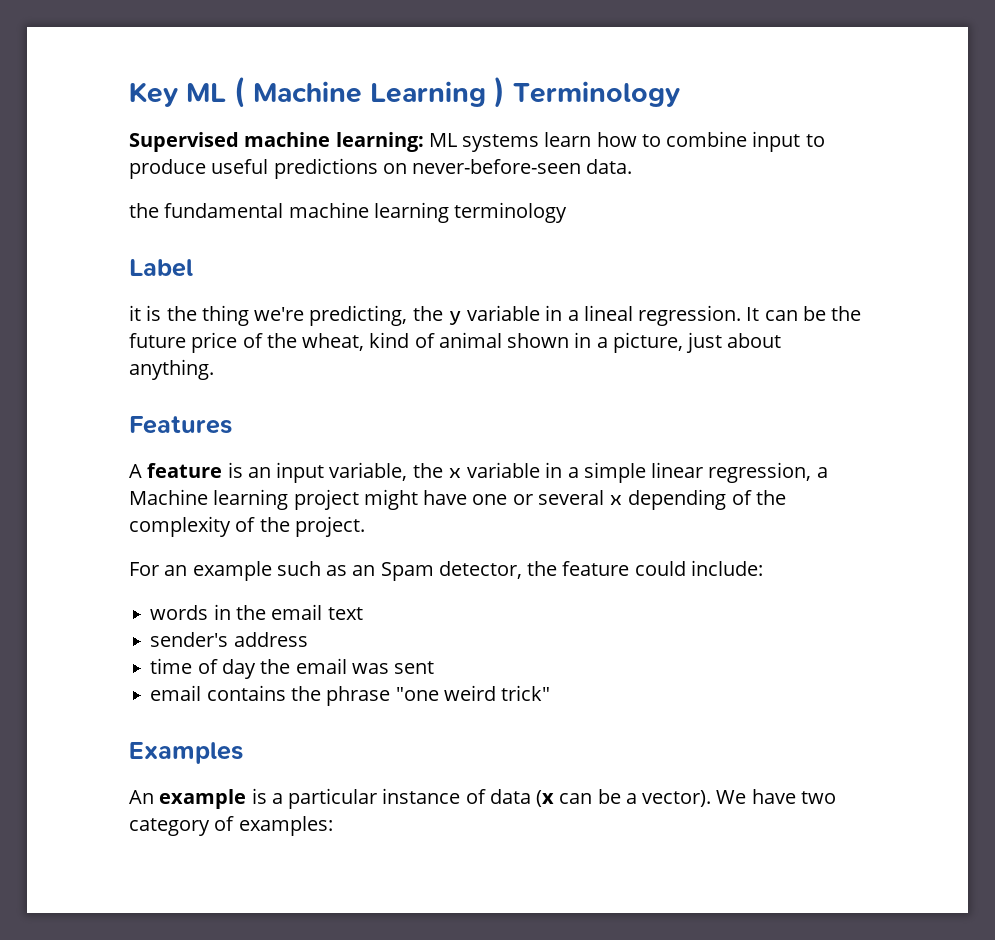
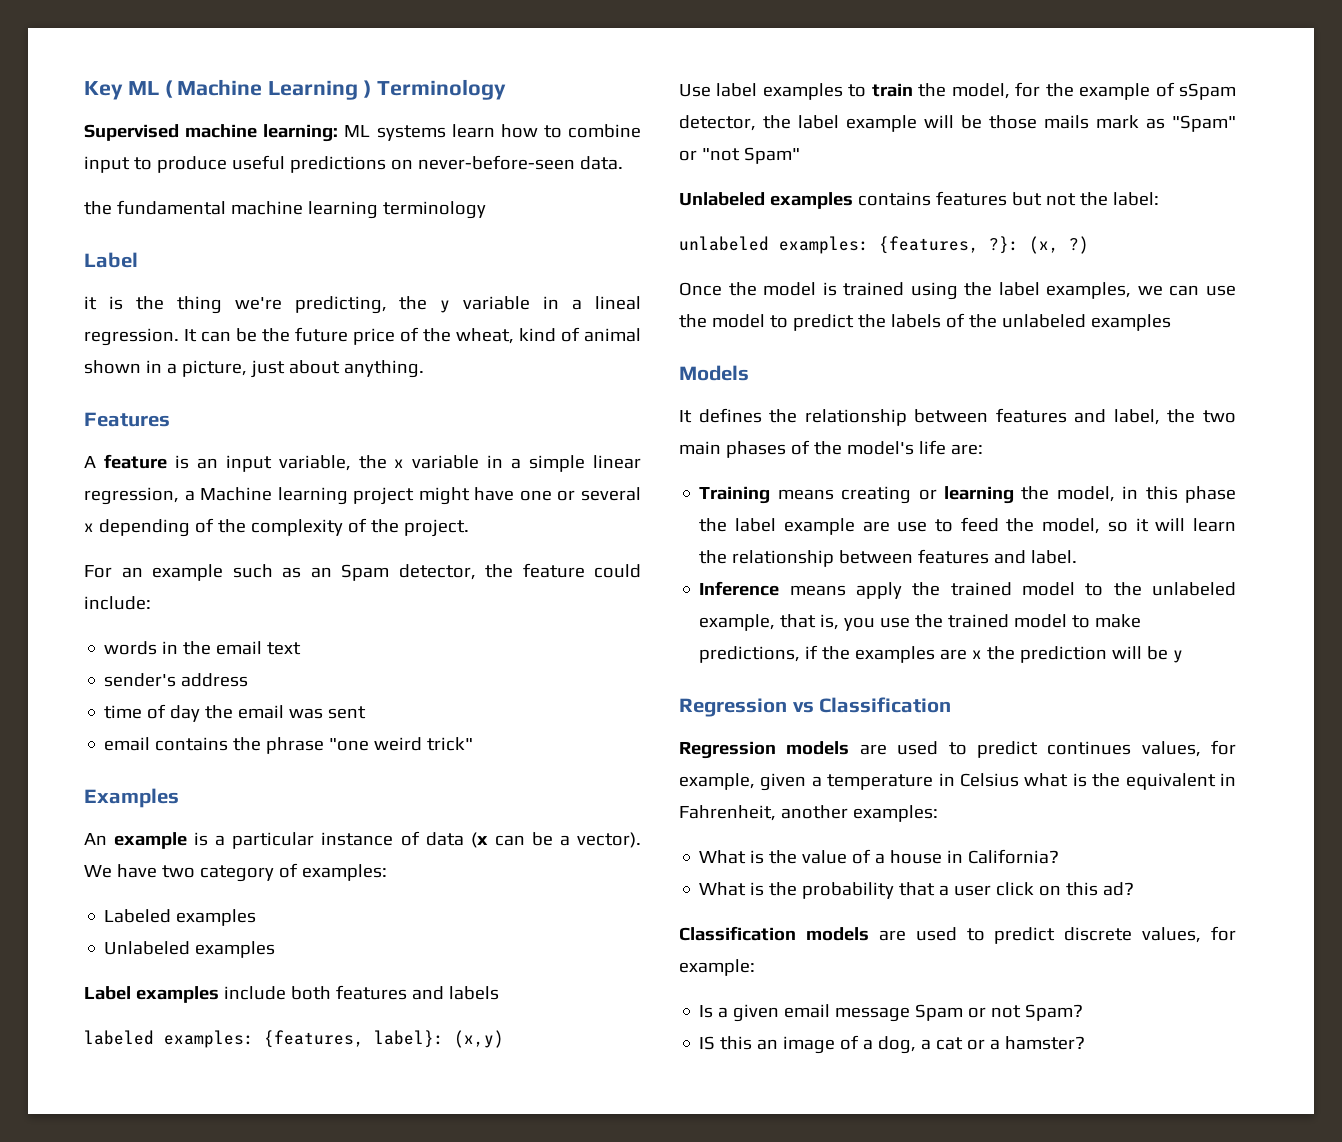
+ Labeled examples
+ Unlabeled examples
+ Label examples include both features and labels
+ labeled examples: {features, label}: (x,y)
+ Use label examples to train the model, for the example of sSpam detector, the label example will be those mails mark as "Spam" or "not Spam"
+ Unlabeled examples contains features but not the label:
+ unlabeled examples: {features, ?}: (x, ?)
+ Once the model is trained using the label examples, we can use the model to predict the labels of the unlabeled examples
+ Models
+ It defines the relationship between features and label, the two main phases of the model's life are:
+ Training means creating or learning the model, in this phase the label example are use to feed the model, so it will learn the relationship between features and label.
+ Inference means apply the trained model to the unlabeled example, that is, you use the trained model to make predictions, if the examples are x the prediction will be y
+ Regression vs Classification
+ Regression models are used to predict continues values, for example, given a temperature in Celsius what is the equivalent in Fahrenheit, another examples:
+ What is the value of a house in California?
+ What is the probability that a user click on this ad?
+ Classification models are used to predict discrete values, for example:
+ Is a given email message Spam or not Spam?
+ IS this an image of a dog, a cat or a hamster?

